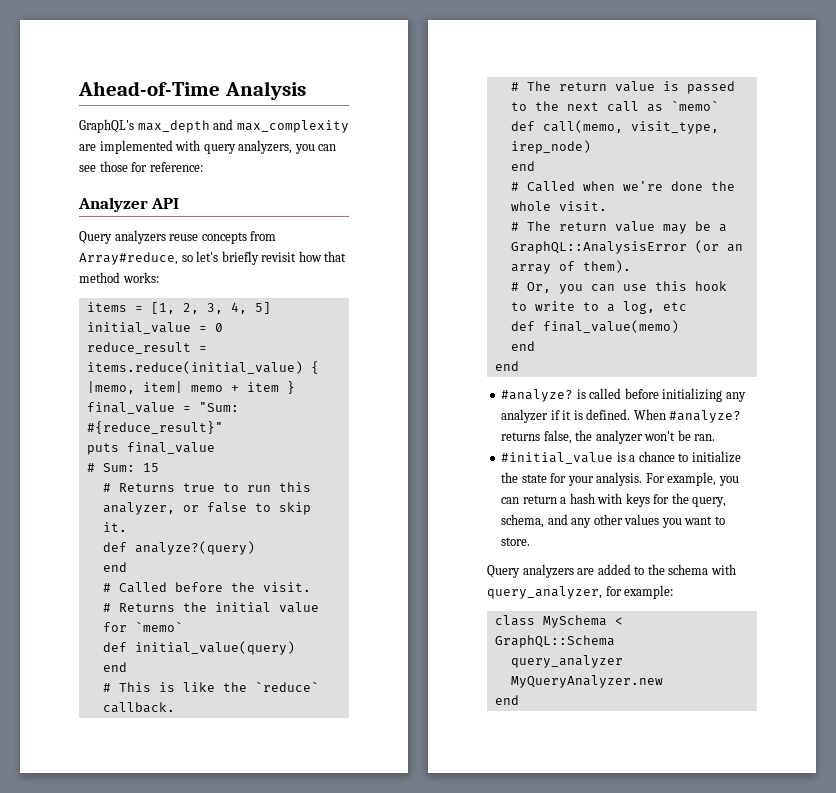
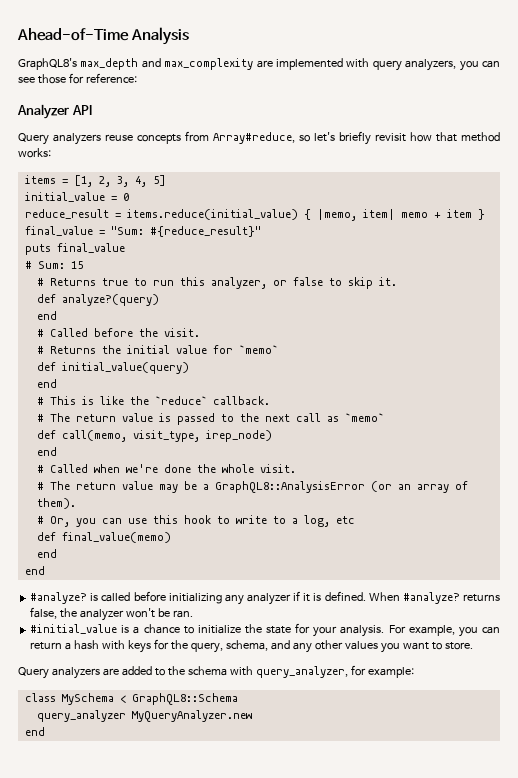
- GraphQL's max_depth and max_complexity are implemented with query analyzers, you can see those for reference:
+ GraphQL8's max_depth and max_complexity are implemented with query analyzers, you can see those for reference:
- # The return value may be a GraphQL::AnalysisError (or an array of them).
+ # The return value may be a GraphQL8::AnalysisError (or an array of them).
- class MySchema < GraphQL::Schema
+ class MySchema < GraphQL8::Schema

